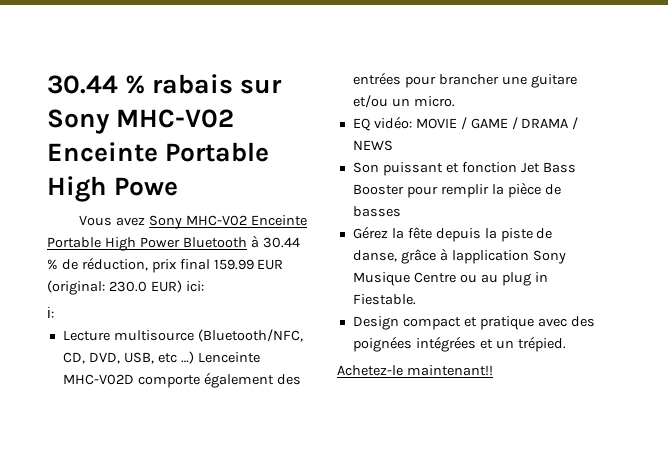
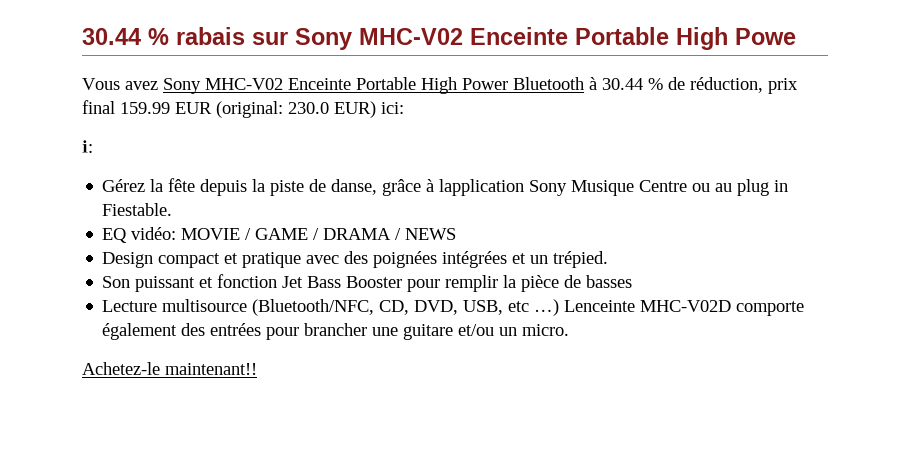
+ Gérez la fête depuis la piste de danse, grâce à lapplication Sony Musique Centre ou au plug in Fiestable.
+ EQ vidéo: MOVIE / GAME / DRAMA / NEWS
+ Design compact et pratique avec des poignées intégrées et un trépied.
+ Son puissant et fonction Jet Bass Booster pour remplir la pièce de basses
- EQ vidéo: MOVIE / GAME / DRAMA / NEWS
- Son puissant et fonction Jet Bass Booster pour remplir la pièce de basses
- Gérez la fête depuis la piste de danse, grâce à lapplication Sony Musique Centre ou au plug in Fiestable.
- Design compact et pratique avec des poignées intégrées et un trépied.

